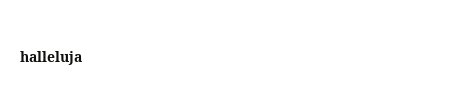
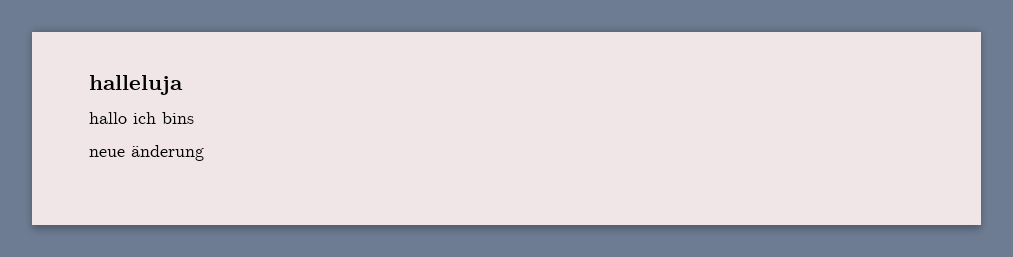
+ hallo ich bins
+ neue änderung

